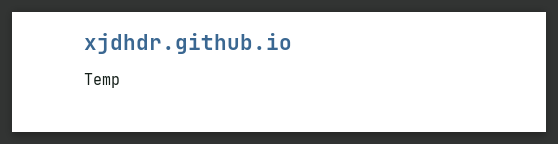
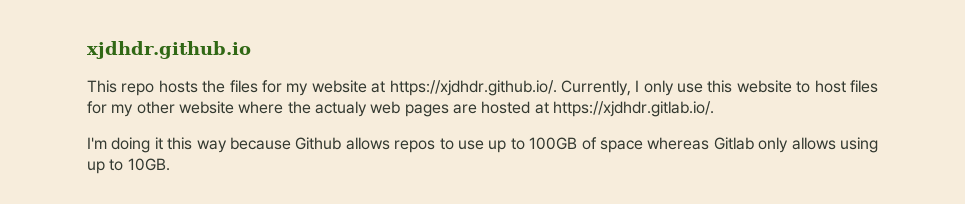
- Temp
+ This repo hosts the files for my website at https://xjdhdr.github.io/. Currently, I only use this website to host files for my other website where the actualy web pages are hosted at https://xjdhdr.gitlab.io/.
+ I'm doing it this way because Github allows repos to use up to 100GB of space whereas Gitlab only allows using up to 10GB.

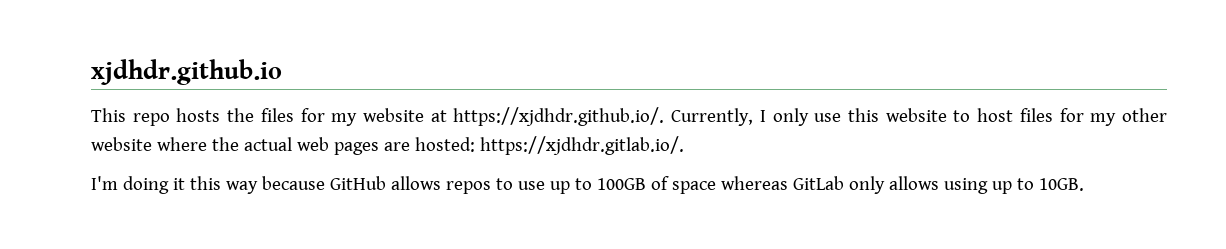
- This repo hosts the files for my website at https://xjdhdr.github.io/. Currently, I only use this website to host files for my other website where the actualy web pages are hosted at https://xjdhdr.gitlab.io/.
+ This repo hosts the files for my website at https://xjdhdr.github.io/. Currently, I only use this website to host files for my other website where the actual web pages are hosted: https://xjdhdr.gitlab.io/.
- I'm doing it this way because Github allows repos to use up to 100GB of space whereas Gitlab only allows using up to 10GB.
+ I'm doing it this way because GitHub allows repos to use up to 100GB of space whereas GitLab only allows using up to 10GB.

